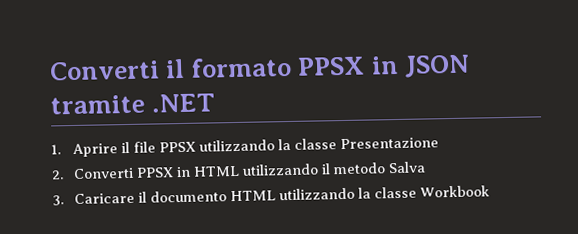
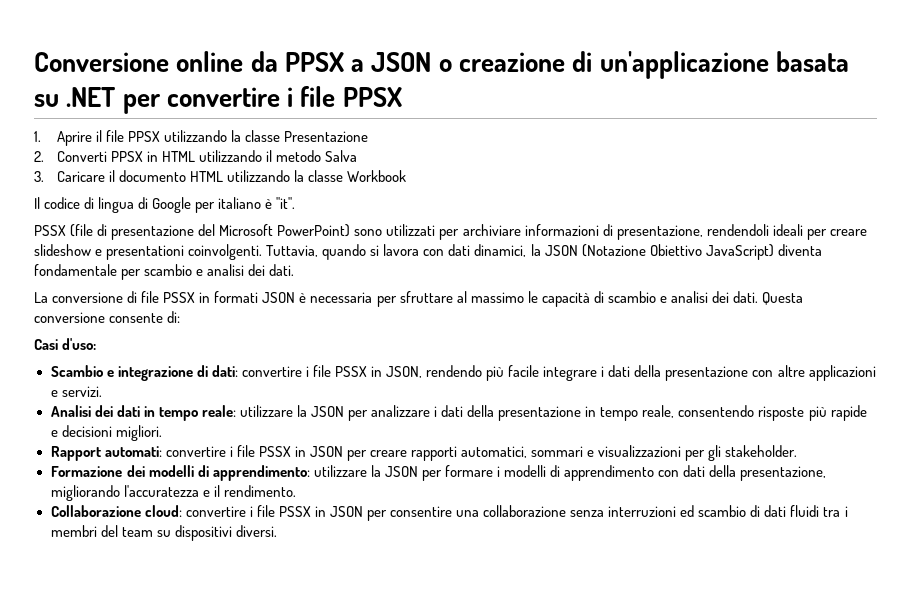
- Converti il formato PPSX in JSON tramite .NET
+ Conversione online da PPSX a JSON o creazione di un'applicazione basata su .NET per convertire i file PPSX
+ Il codice di lingua di Google per italiano è "it".
+ PSSX (file di presentazione del Microsoft PowerPoint) sono utilizzati per archiviare informazioni di presentazione, rendendoli ideali per creare slideshow e presentationi coinvolgenti. Tuttavia, quando si lavora con dati dinamici, la JSON (Notazione Obiettivo JavaScript) diventa fondamentale per scambio e analisi dei dati.
+ La conversione di file PSSX in formati JSON è necessaria per sfruttare al massimo le capacità di scambio e analisi dei dati. Questa conversione consente di:
+ Casi d'uso:
+ Scambio e integrazione di dati: convertire i file PSSX in JSON, rendendo più facile integrare i dati della presentazione con altre applicazioni e servizi.
+ Analisi dei dati in tempo reale: utilizzare la JSON per analizzare i dati della presentazione in tempo reale, consentendo risposte più rapide e decisioni migliori.
+ Rapport automati: convertire i file PSSX in JSON per creare rapporti automatici, sommari e visualizzazioni per gli stakeholder.
+ Formazione dei modelli di apprendimento: utilizzare la JSON per formare i modelli di apprendimento con dati della presentazione, migliorando l'accuratezza e il rendimento.
+ Collaborazione cloud: convertire i file PSSX in JSON per consentire una collaborazione senza interruzioni ed scambio di dati fluidi tra i membri del team su dispositivi diversi.

